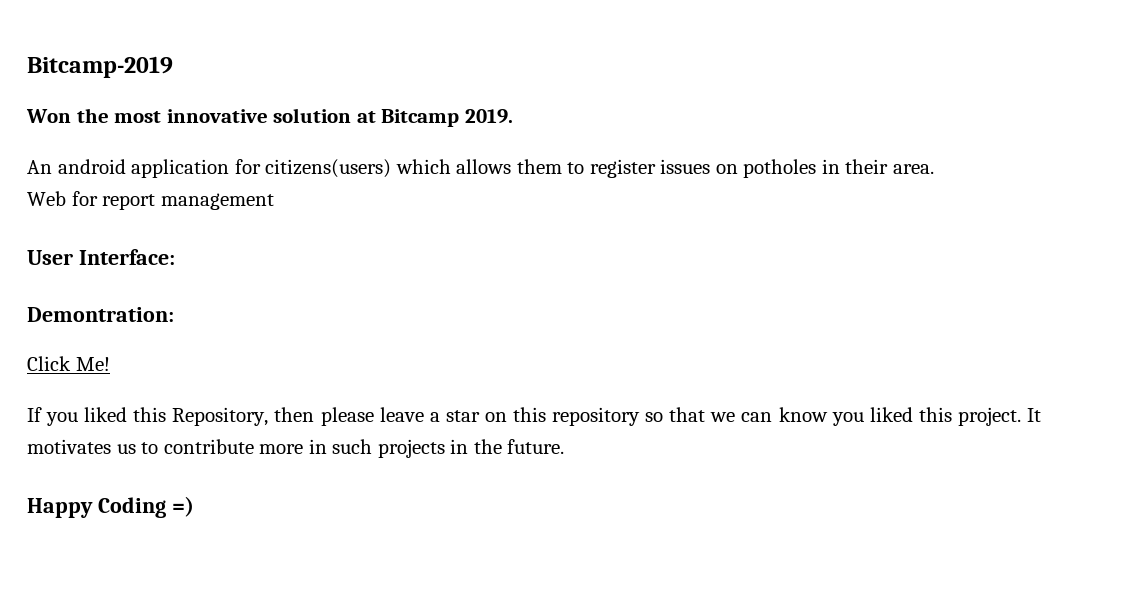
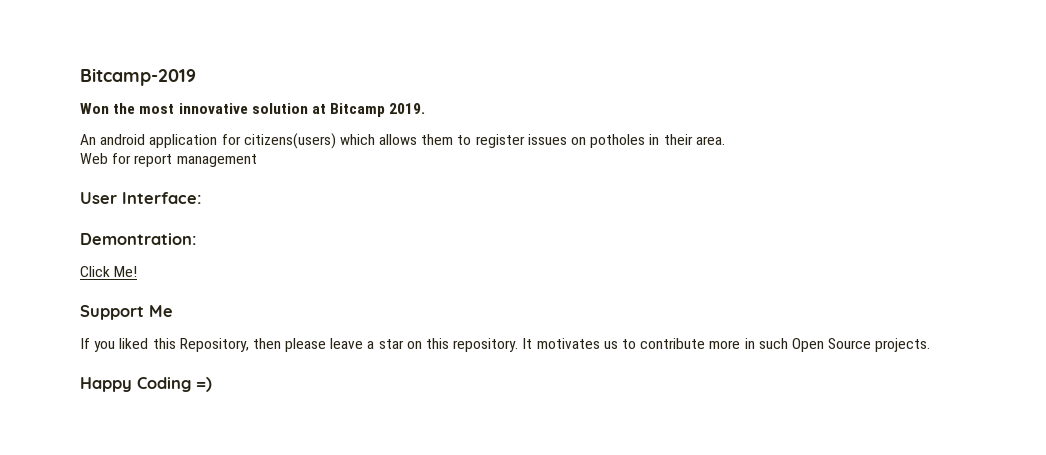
+ Support Me
- If you liked this Repository, then please leave a star on this repository so that we can know you liked this project.
+ If you liked this Repository, then please leave a star on this repository.
- It motivates us to contribute more in such projects in the future.
+ It motivates us to contribute more in such Open Source projects.

